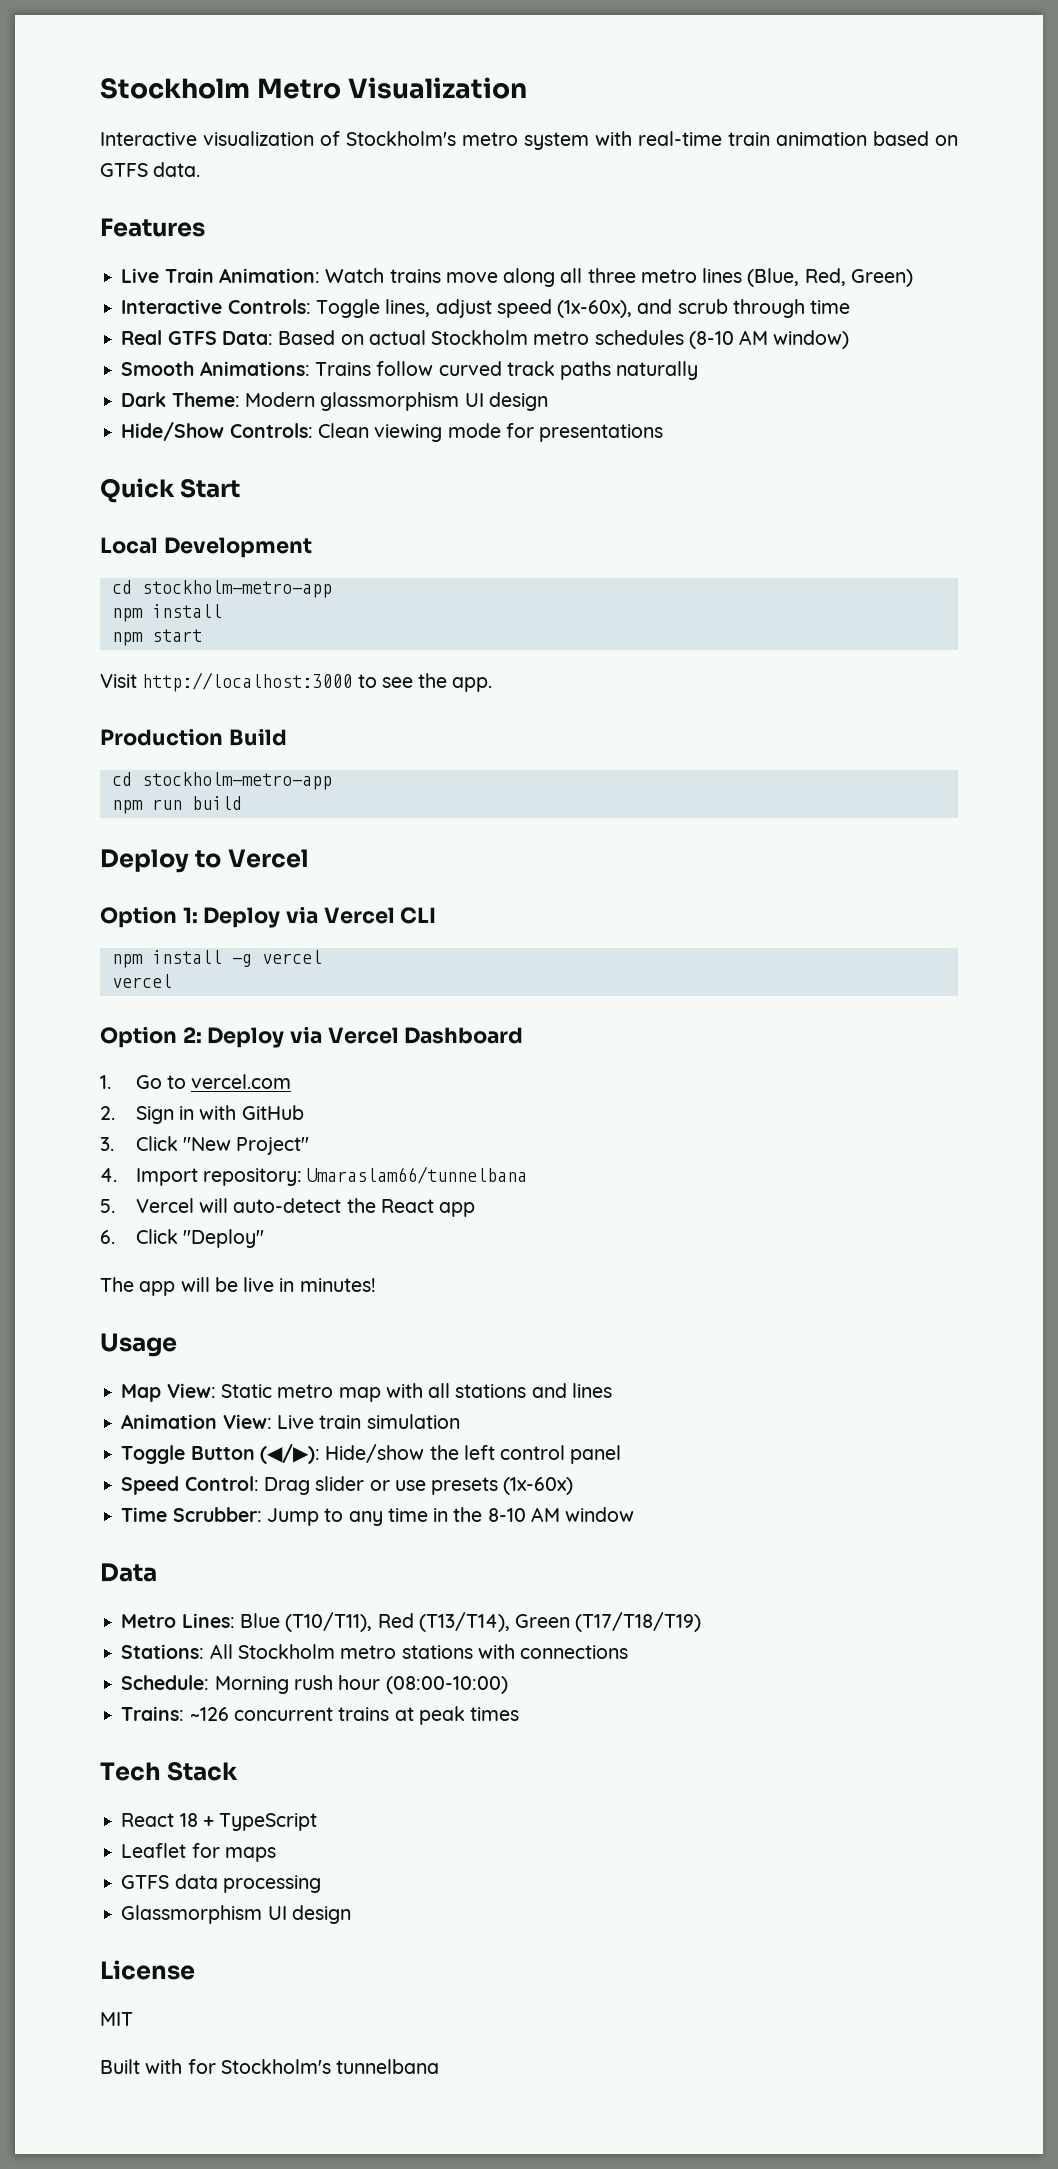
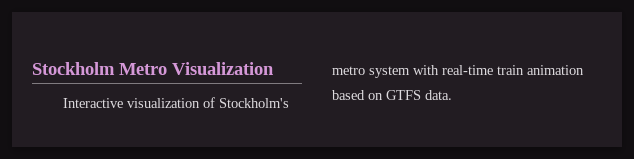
- Features
- Live Train Animation: Watch trains move along all three metro lines (Blue, Red, Green)
- Interactive Controls: Toggle lines, adjust speed (1x-60x), and scrub through time
- Real GTFS Data: Based on actual Stockholm metro schedules (8-10 AM window)
- Smooth Animations: Trains follow curved track paths naturally
- Dark Theme: Modern glassmorphism UI design
- Hide/Show Controls: Clean viewing mode for presentations
- Quick Start
- Local Development
- cd stockholm-metro-app
- npm install
- npm start
- Visit http://localhost:3000 to see the app.
- Production Build
- cd stockholm-metro-app
- npm run build
- Deploy to Vercel
- Option 1: Deploy via Vercel CLI
- npm install -g vercel
- vercel
- Option 2: Deploy via Vercel Dashboard
- 1. Go to vercel.com
- 2. Sign in with GitHub
- 3. Click "New Project"
- 4. Import repository: Umaraslam66/tunnelbana
- 5. Vercel will auto-detect the React app
- 6. Click "Deploy"
- The app will be live in minutes!
- Usage
- Map View: Static metro map with all stations and lines
- Animation View: Live train simulation
- Toggle Button (◀/▶): Hide/show the left control panel
- Speed Control: Drag slider or use presets (1x-60x)
- Time Scrubber: Jump to any time in the 8-10 AM window
- Data
- Metro Lines: Blue (T10/T11), Red (T13/T14), Green (T17/T18/T19)
- Stations: All Stockholm metro stations with connections
- Schedule: Morning rush hour (08:00-10:00)
- Trains: ~126 concurrent trains at peak times
- Tech Stack
- React 18 + TypeScript
- Leaflet for maps
- GTFS data processing
- Glassmorphism UI design
- License
- MIT
- Built with for Stockholm's tunnelbana

